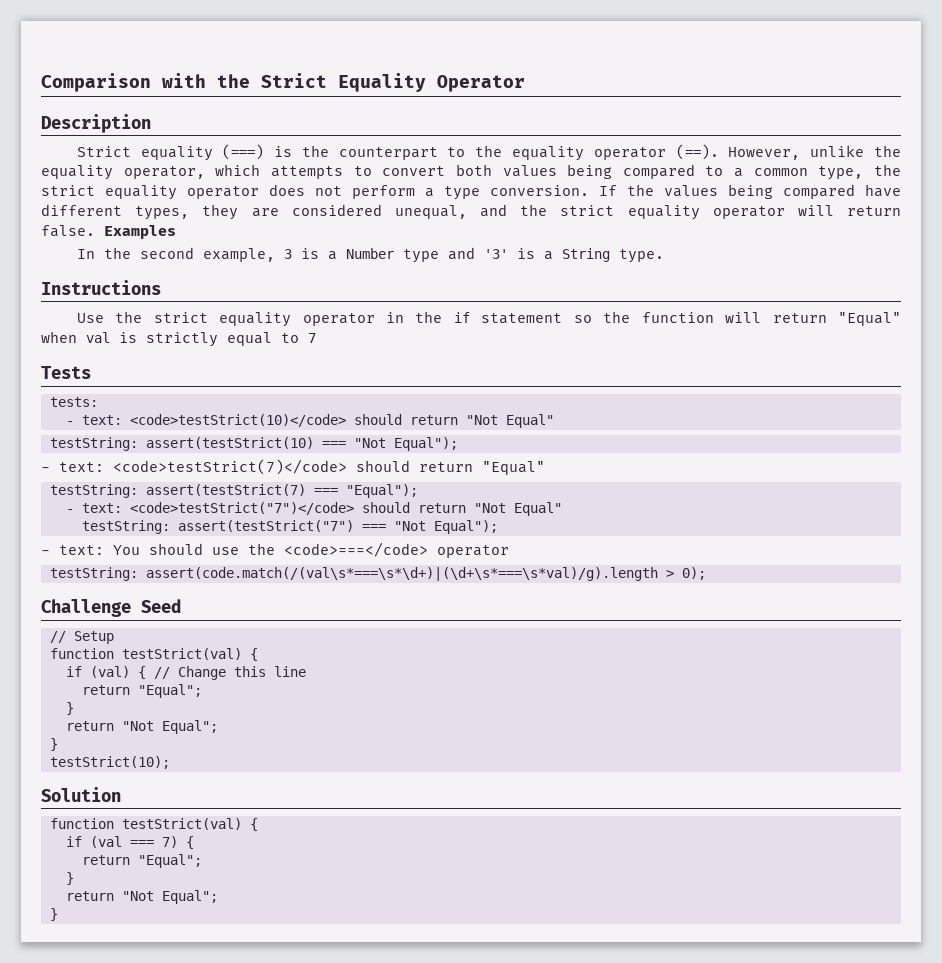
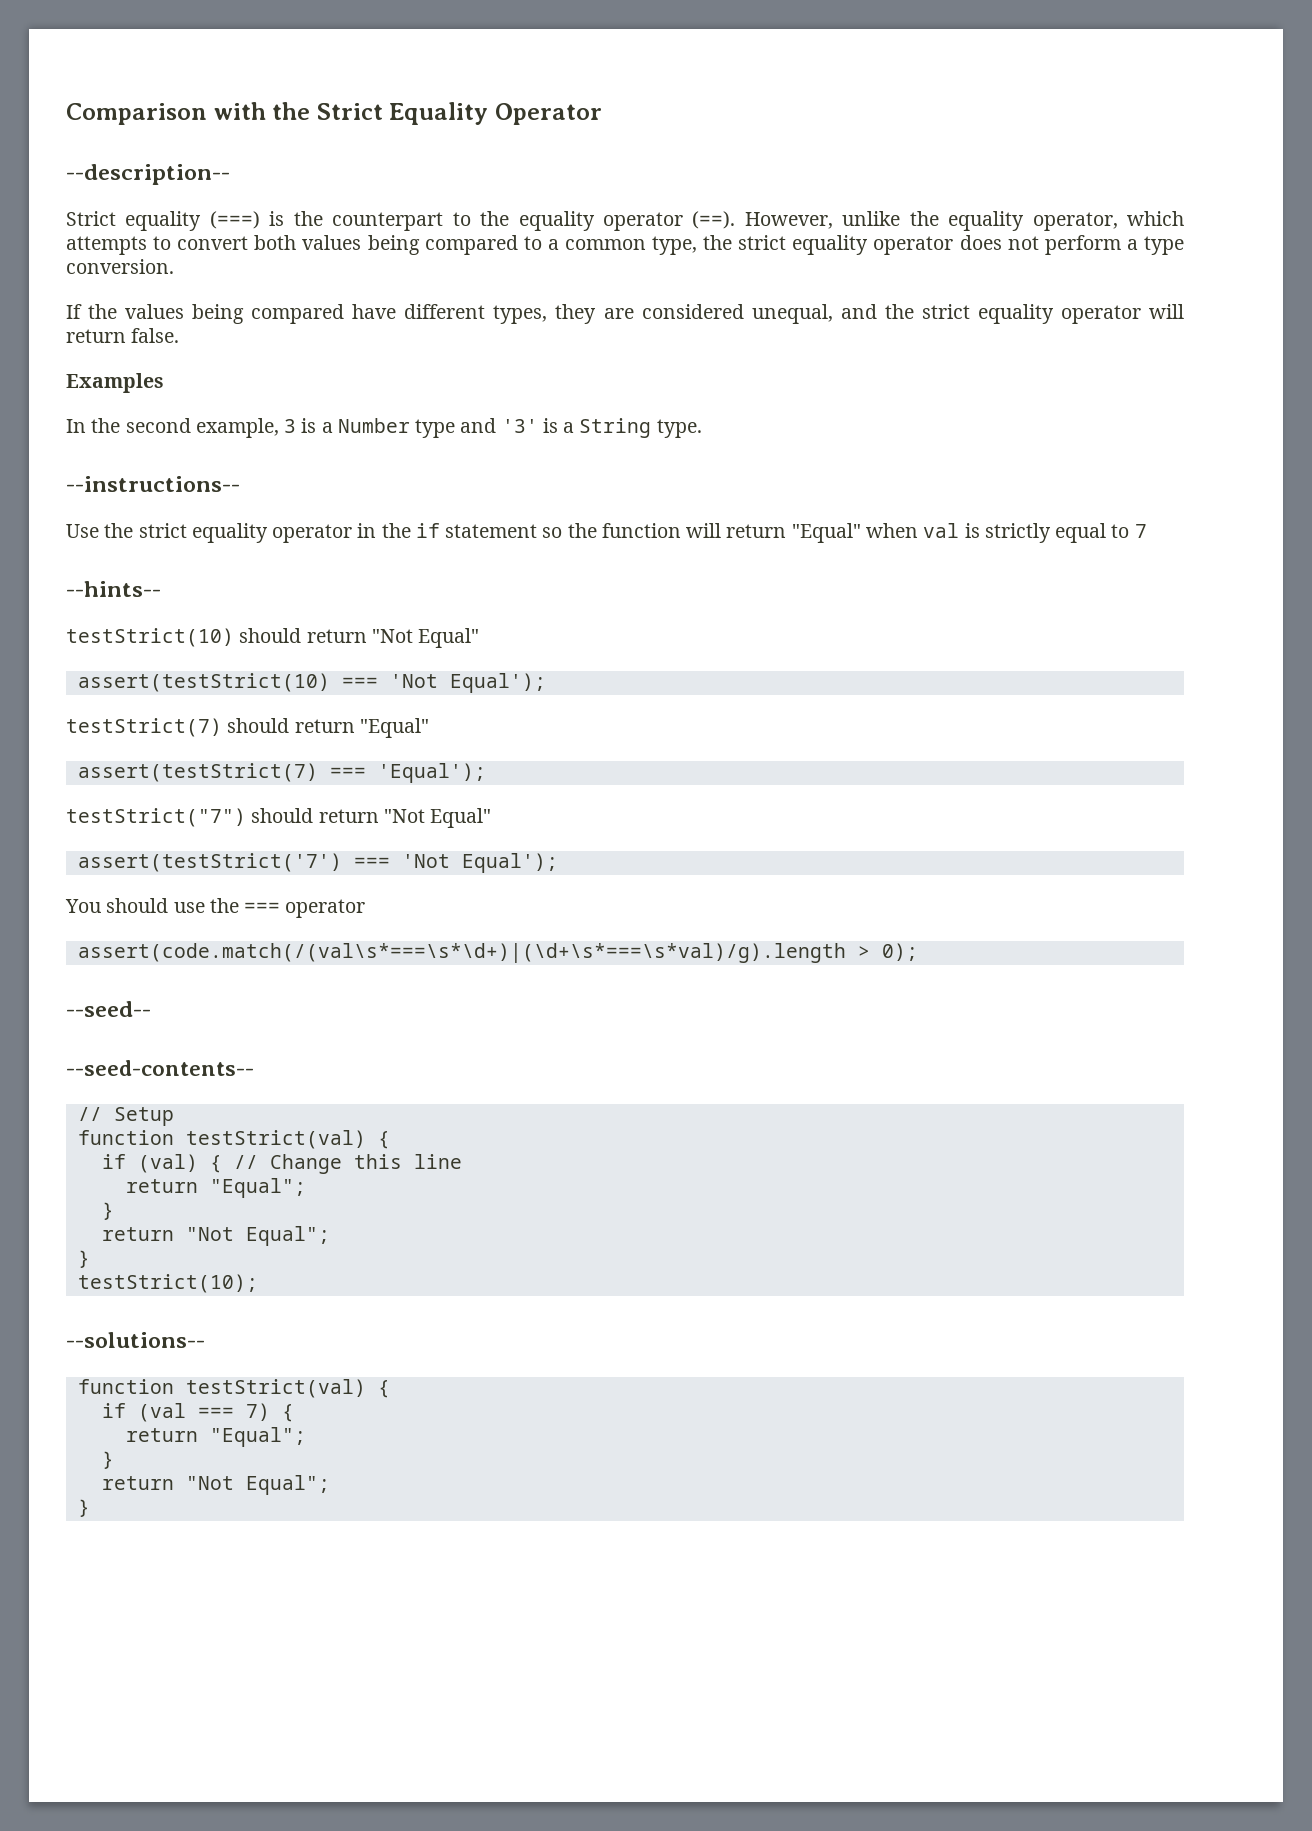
- Description
+ --description--
- However, unlike the equality operator, which attempts to convert both values being compared to a common type, the strict equality operator does not perform a type conversion. If the values being compared have different types, they are considered unequal, and the strict equality operator will return false. Examples
+ However, unlike the equality operator, which attempts to convert both values being compared to a common type, the strict equality operator does not perform a type conversion.
+ If the values being compared have different types, they are considered unequal, and the strict equality operator will return false.
+ Examples
- Instructions
+ --instructions--
- Tests
- tests:
- - text: <code>testStrict(10)</code> should return "Not Equal"
- testString: assert(testStrict(10) === "Not Equal");
- - text: <code>testStrict(7)</code> should return "Equal"
+ --hints--
+ testStrict(10) should return "Not Equal"
+ assert(testStrict(10) === 'Not Equal');
+ testStrict(7) should return "Equal"
- testString: assert(testStrict(7) === "Equal");
- - text: <code>testStrict("7")</code> should return "Not Equal"
- testString: assert(testStrict("7") === "Not Equal");
- - text: You should use the <code>===</code> operator
+ assert(testStrict(7) === 'Equal');
+ testStrict("7") should return "Not Equal"
+ assert(testStrict('7') === 'Not Equal');
+ You should use the === operator
- testString: assert(code.match(/(val\s*===\s*\d+)|(\d+\s*===\s*val)/g).length > 0);
+ assert(code.match(/(val\s*===\s*\d+)|(\d+\s*===\s*val)/g).length > 0);
- Challenge Seed
+ --seed--
+ --seed-contents--
- Solution
+ --solutions--

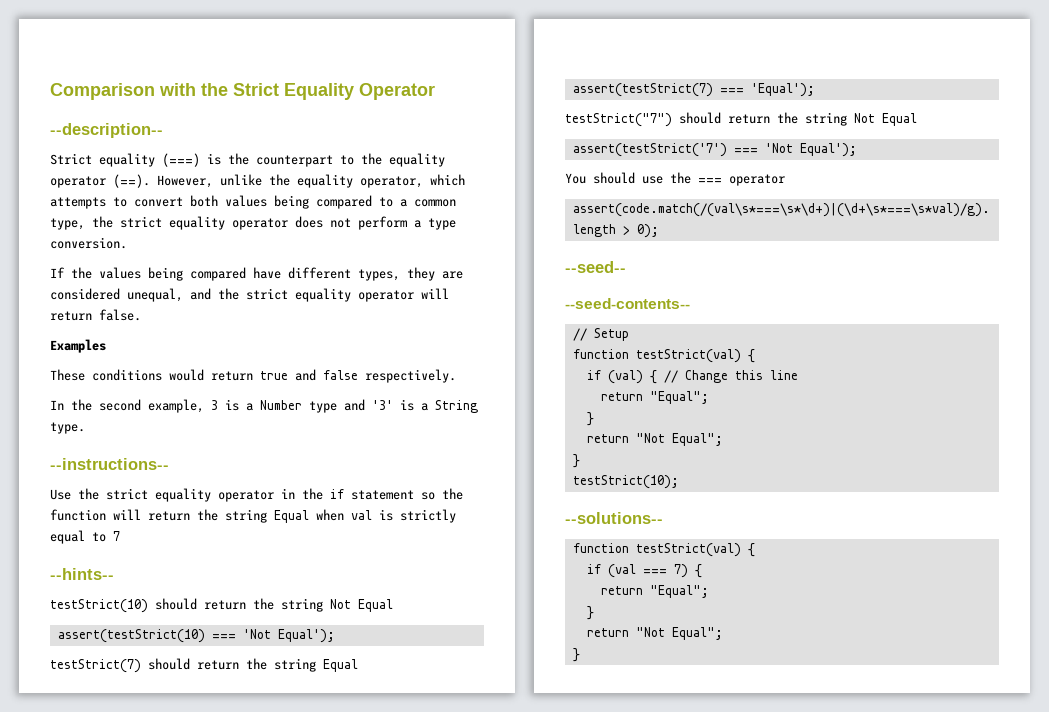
+ These conditions would return true and false respectively.
- Use the strict equality operator in the if statement so the function will return "Equal" when val is strictly equal to 7
+ Use the strict equality operator in the if statement so the function will return the string Equal when val is strictly equal to 7
- testStrict(10) should return "Not Equal"
+ testStrict(10) should return the string Not Equal
- testStrict(7) should return "Equal"
+ testStrict(7) should return the string Equal
- testStrict("7") should return "Not Equal"
+ testStrict("7") should return the string Not Equal

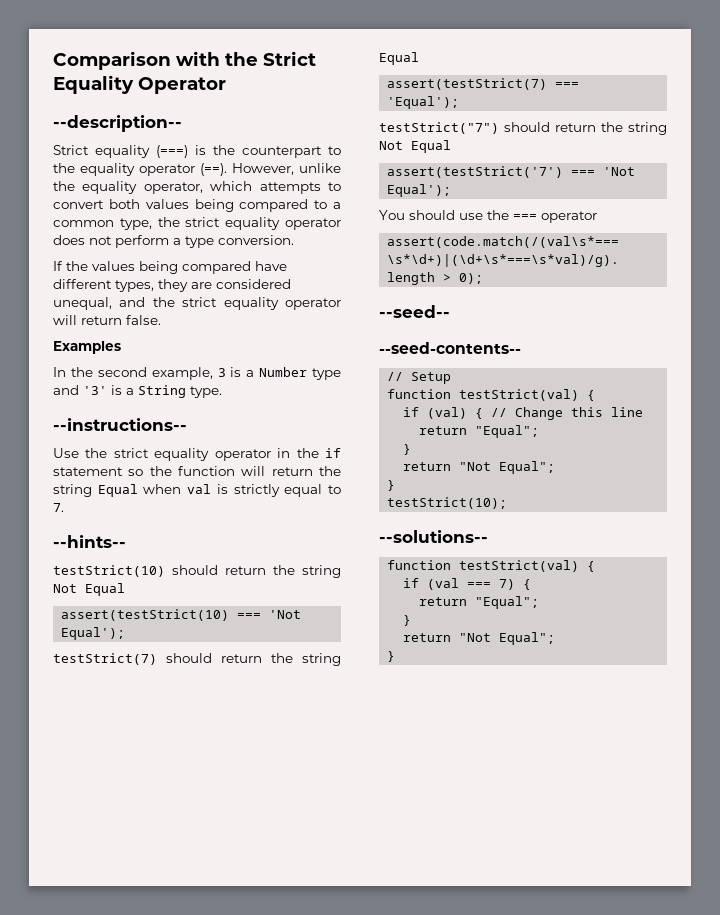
- These conditions would return true and false respectively.
- Use the strict equality operator in the if statement so the function will return the string Equal when val is strictly equal to 7
+ Use the strict equality operator in the if statement so the function will return the string Equal when val is strictly equal to 7.

